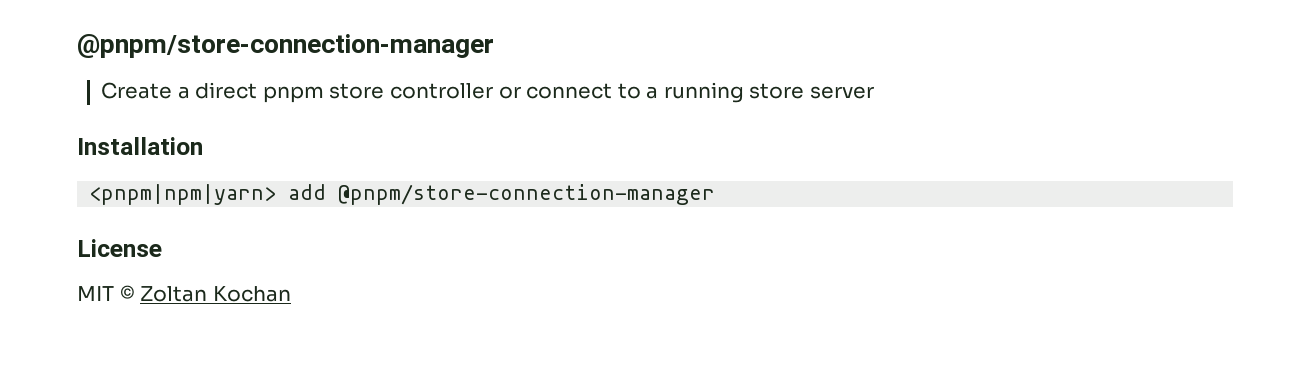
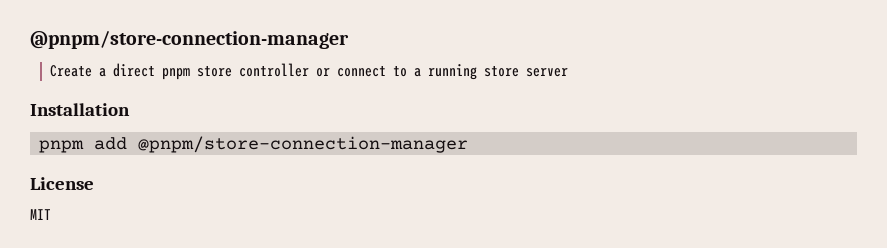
- <pnpm|npm|yarn> add @pnpm/store-connection-manager
+ pnpm add @pnpm/store-connection-manager
- MIT © Zoltan Kochan
+ MIT

